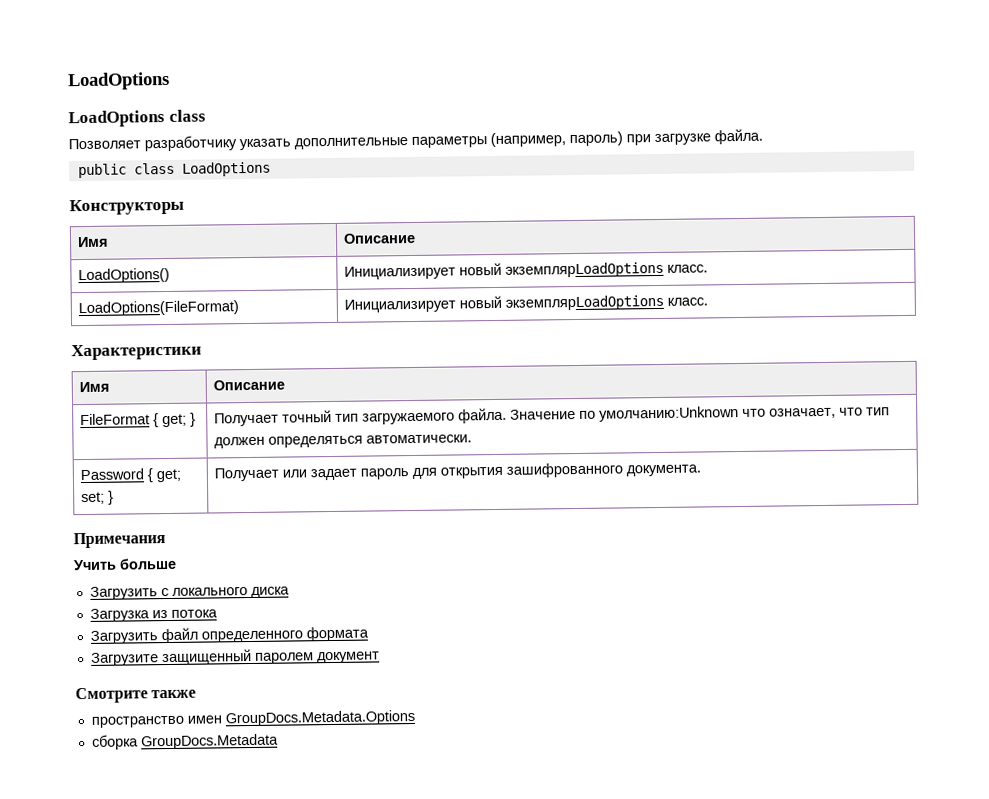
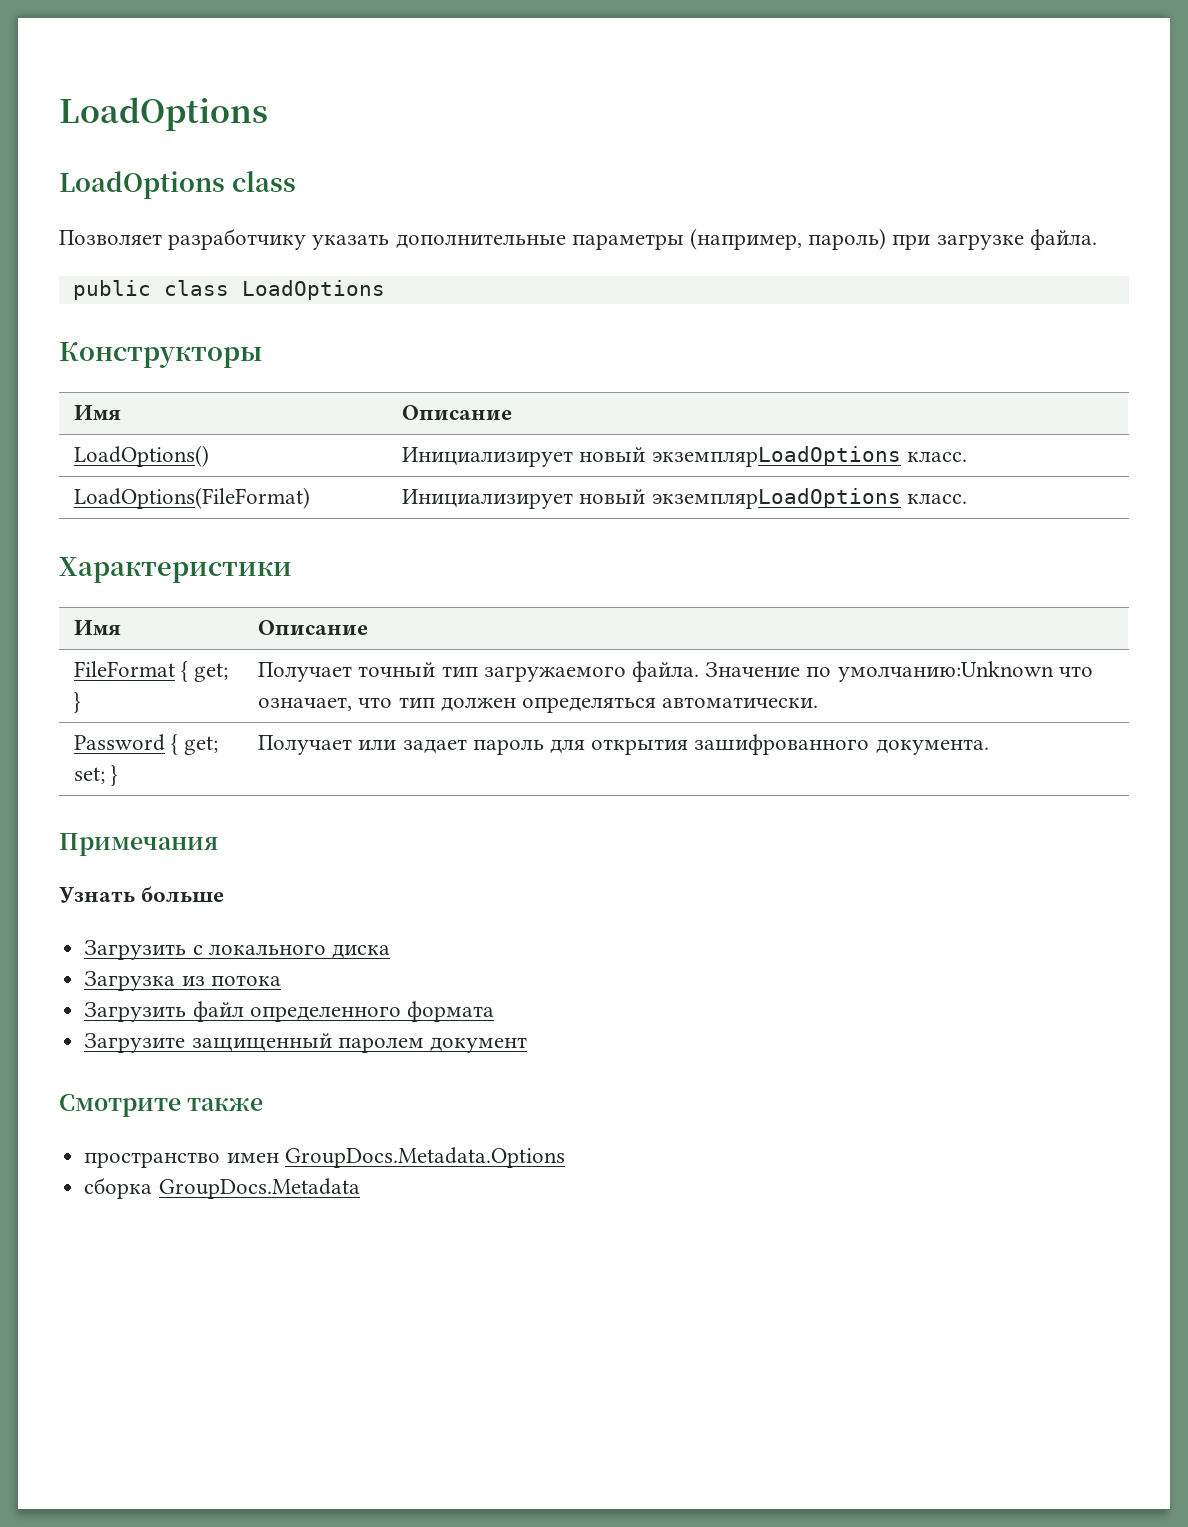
- Учить больше
+ Узнать больше

